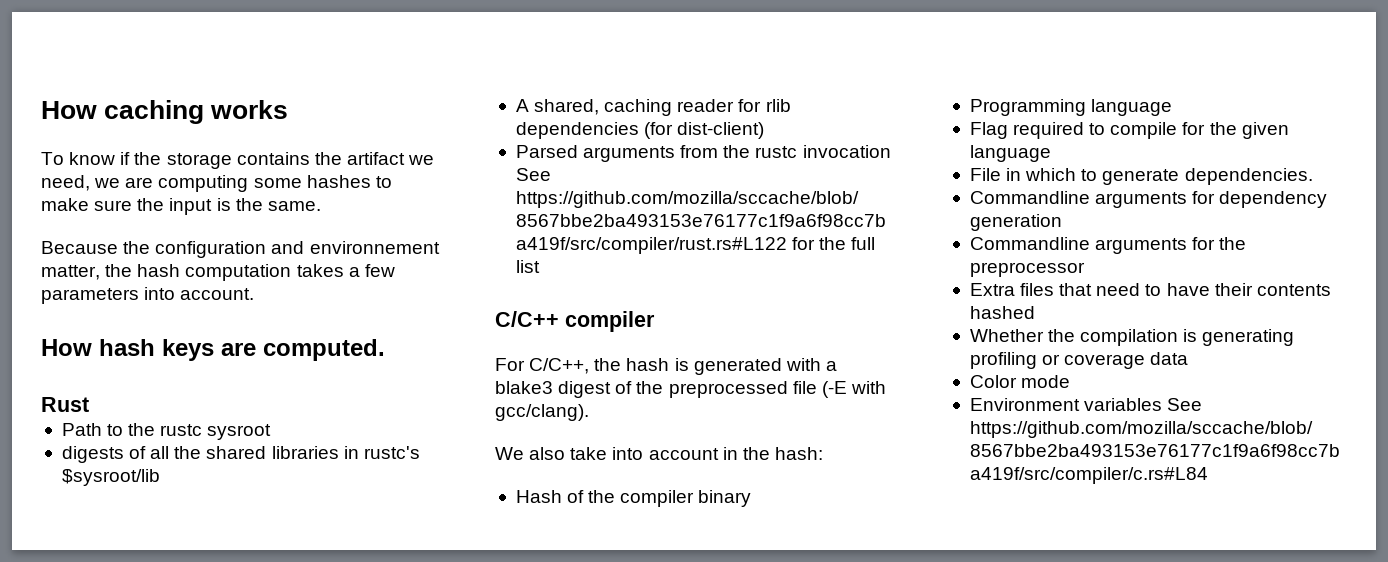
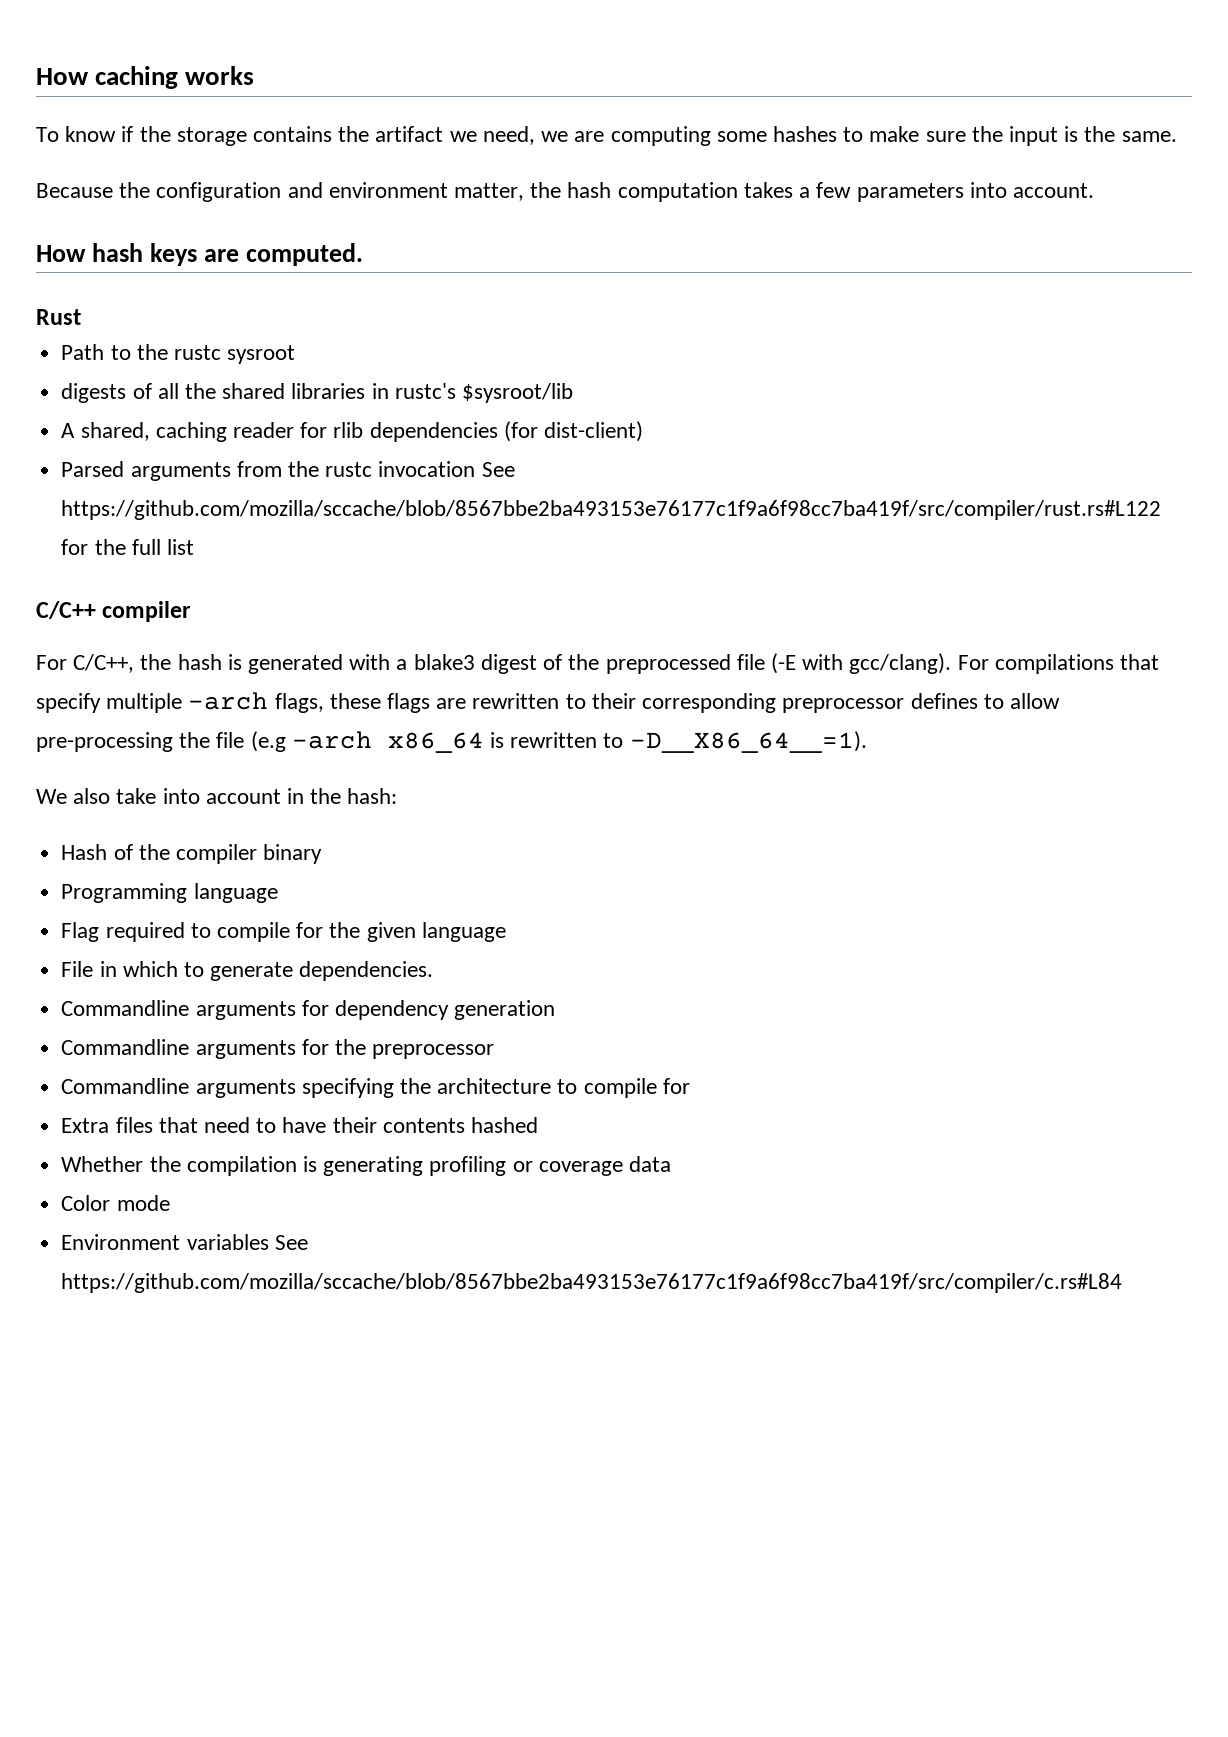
- Because the configuration and environnement matter, the hash computation takes a few parameters into account.
+ Because the configuration and environment matter, the hash computation takes a few parameters into account.
+ For compilations that specify multiple -arch flags, these flags are rewritten to their corresponding preprocessor defines to allow pre-processing the file (e.g -arch x86_64 is rewritten to -D__X86_64__=1).
+ Commandline arguments specifying the architecture to compile for

